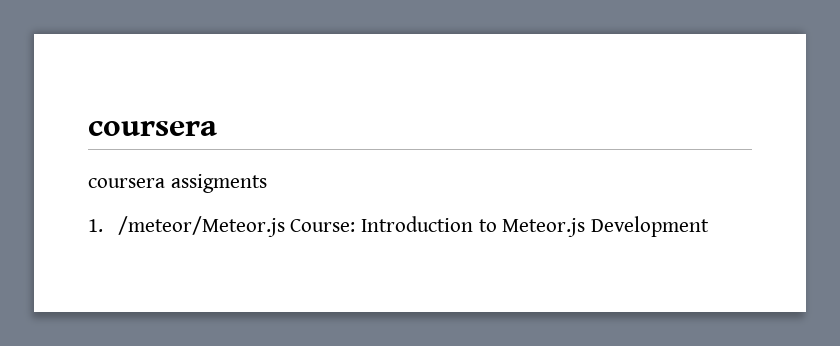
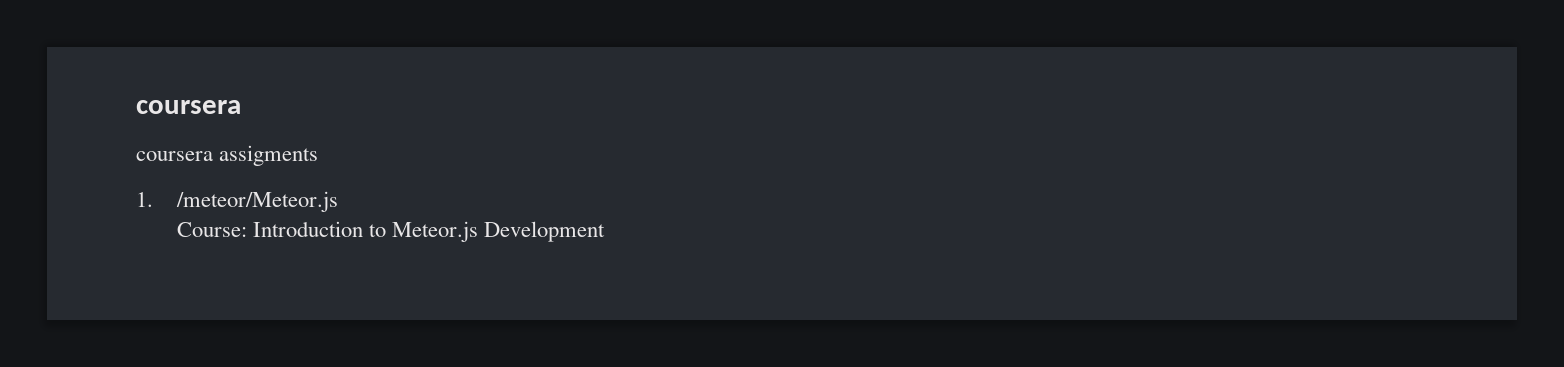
- 1. /meteor/Meteor.js Course: Introduction to Meteor.js Development
+ 1. /meteor/Meteor.js
+ Course: Introduction to Meteor.js Development

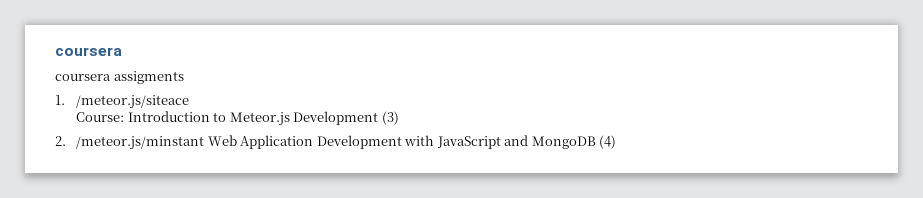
- 1. /meteor/Meteor.js
+ 1. /meteor.js/siteace
- Course: Introduction to Meteor.js Development
+ Course: Introduction to Meteor.js Development (3)
+ 2. /meteor.js/minstant Web Application Development with JavaScript and MongoDB (4)

